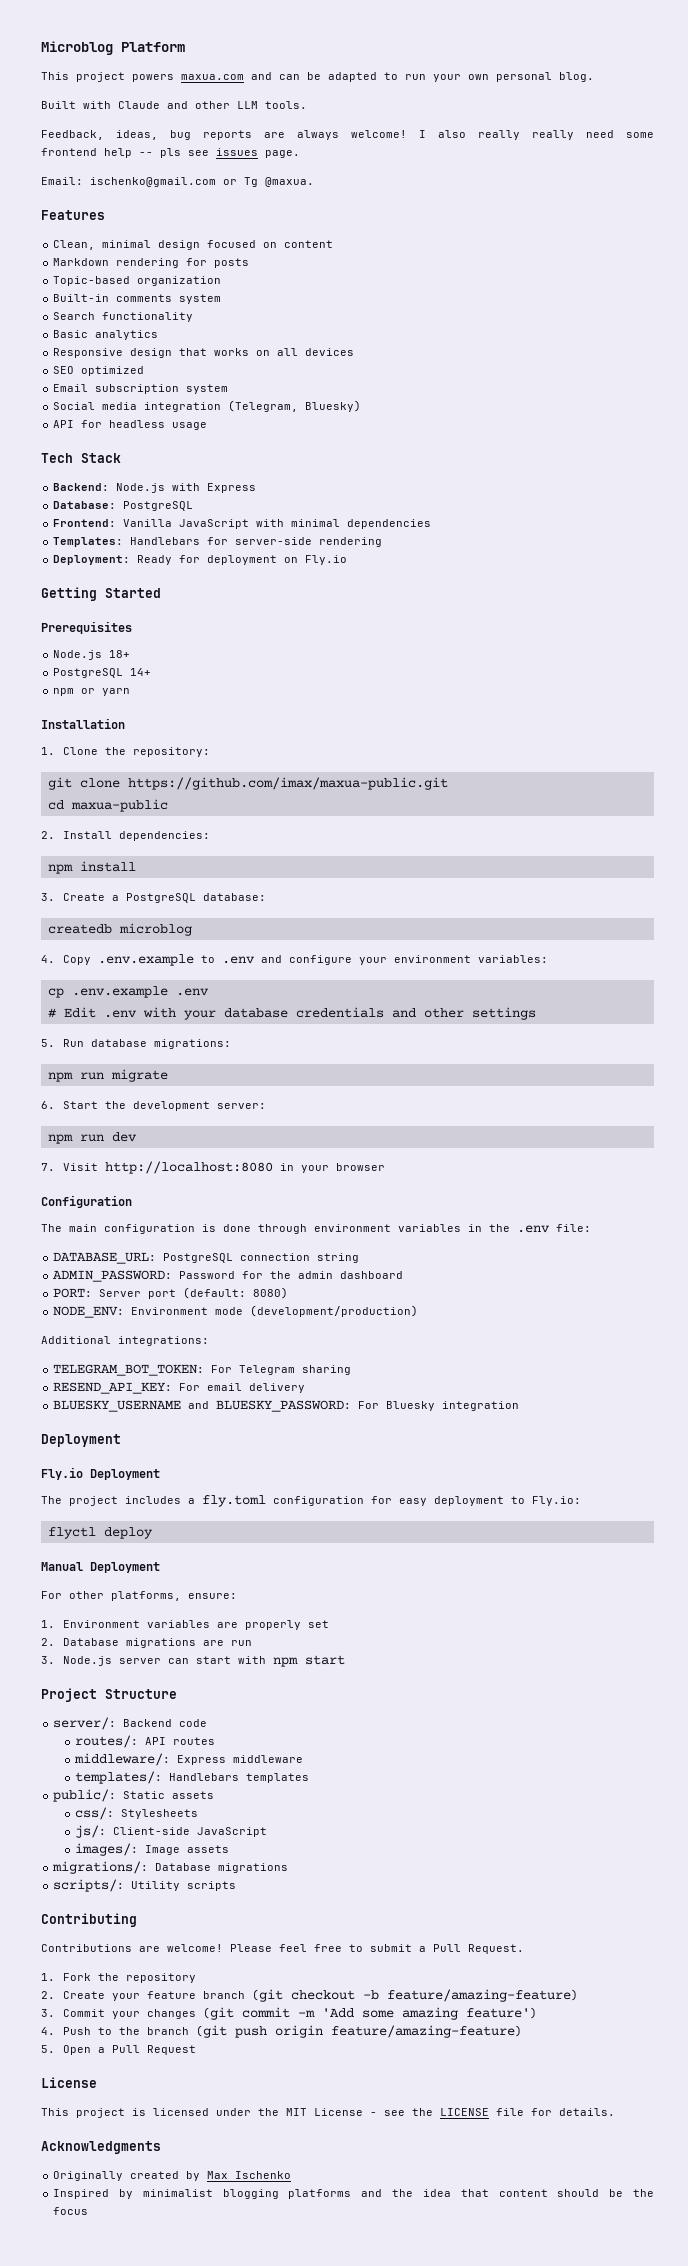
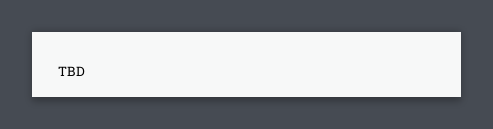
- Microblog Platform
- This project powers maxua.com and can be adapted to run your own personal blog.
- Built with Claude and other LLM tools.
- Feedback, ideas, bug reports are always welcome! I also really really need some frontend help -- pls see issues page.
- Email: ischenko@gmail.com or Tg @maxua.
- Features
- Clean, minimal design focused on content
- Markdown rendering for posts
- Topic-based organization
- Built-in comments system
- Search functionality
- Basic analytics
- Responsive design that works on all devices
- SEO optimized
- Email subscription system
- Social media integration (Telegram, Bluesky)
- API for headless usage
- Tech Stack
- Backend: Node.js with Express
- Database: PostgreSQL
- Frontend: Vanilla JavaScript with minimal dependencies
- Templates: Handlebars for server-side rendering
- Deployment: Ready for deployment on Fly.io
- Getting Started
- Prerequisites
- Node.js 18+
- PostgreSQL 14+
- npm or yarn
- Installation
- 1. Clone the repository:
- git clone https://github.com/imax/maxua-public.git
- cd maxua-public
- 2. Install dependencies:
- npm install
- 3. Create a PostgreSQL database:
- createdb microblog
- 4. Copy .env.example to .env and configure your environment variables:
- cp .env.example .env
- # Edit .env with your database credentials and other settings
- 5. Run database migrations:
- npm run migrate
- 6. Start the development server:
- npm run dev
- 7. Visit http://localhost:8080 in your browser
- Configuration
- The main configuration is done through environment variables in the .env file:
- DATABASE_URL: PostgreSQL connection string
- ADMIN_PASSWORD: Password for the admin dashboard
- PORT: Server port (default: 8080)
- NODE_ENV: Environment mode (development/production)
- Additional integrations:
- TELEGRAM_BOT_TOKEN: For Telegram sharing
- RESEND_API_KEY: For email delivery
- BLUESKY_USERNAME and BLUESKY_PASSWORD: For Bluesky integration
- Deployment
- Fly.io Deployment
- The project includes a fly.toml configuration for easy deployment to Fly.io:
- flyctl deploy
- Manual Deployment
- For other platforms, ensure:
- 1. Environment variables are properly set
- 2. Database migrations are run
- 3. Node.js server can start with npm start
- Project Structure
- server/: Backend code
- routes/: API routes
- middleware/: Express middleware
- templates/: Handlebars templates
- public/: Static assets
- css/: Stylesheets
- js/: Client-side JavaScript
- images/: Image assets
- migrations/: Database migrations
- scripts/: Utility scripts
- Contributing
- Contributions are welcome! Please feel free to submit a Pull Request.
- 1. Fork the repository
- 2. Create your feature branch (git checkout -b feature/amazing-feature)
- 3. Commit your changes (git commit -m 'Add some amazing feature')
- 4. Push to the branch (git push origin feature/amazing-feature)
- 5. Open a Pull Request
- License
- This project is licensed under the MIT License - see the LICENSE file for details.
- Acknowledgments
- Originally created by Max Ischenko
- Inspired by minimalist blogging platforms and the idea that content should be the focus
+ TBD

